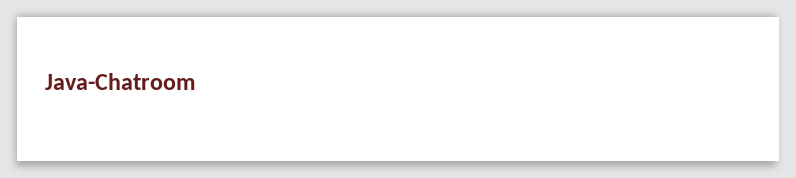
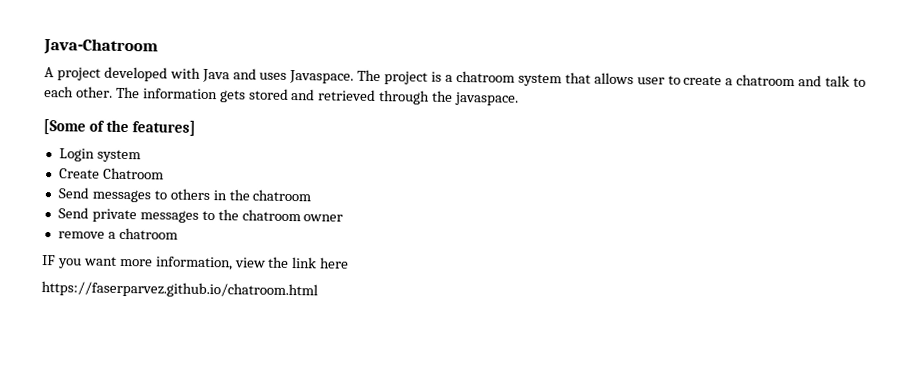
+ A project developed with Java and uses Javaspace. The project is a chatroom system that allows user to create a chatroom and talk to each other. The information gets stored and retrieved through the javaspace.
+ [Some of the features]
+ Login system
+ Create Chatroom
+ Send messages to others in the chatroom
+ Send private messages to the chatroom owner
+ remove a chatroom
+ IF you want more information, view the link here
+ https://faserparvez.github.io/chatroom.html

